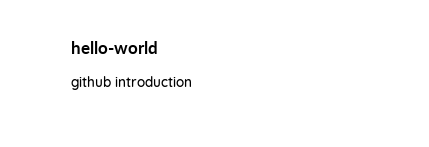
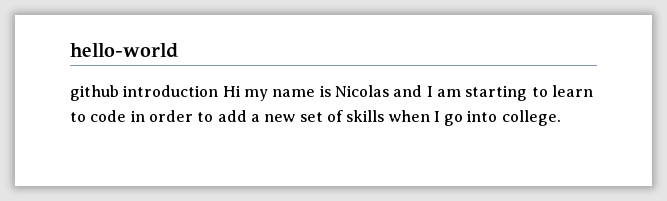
- github introduction
+ github introduction Hi my name is Nicolas and I am starting to learn to code in order to add a new set of skills when I go into college.

